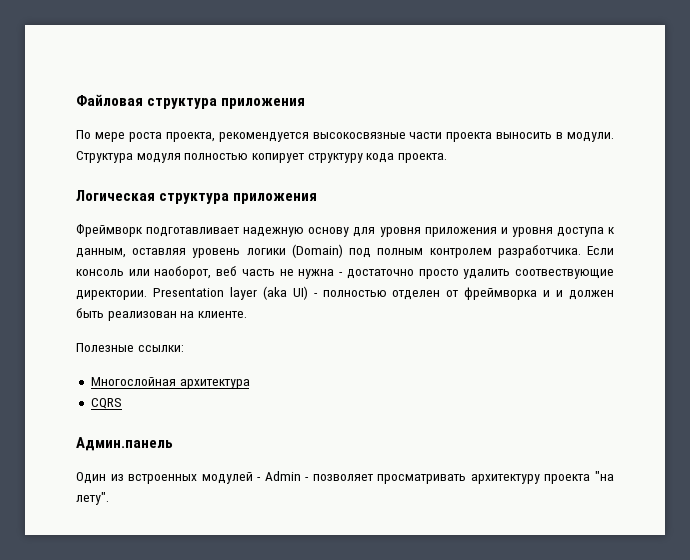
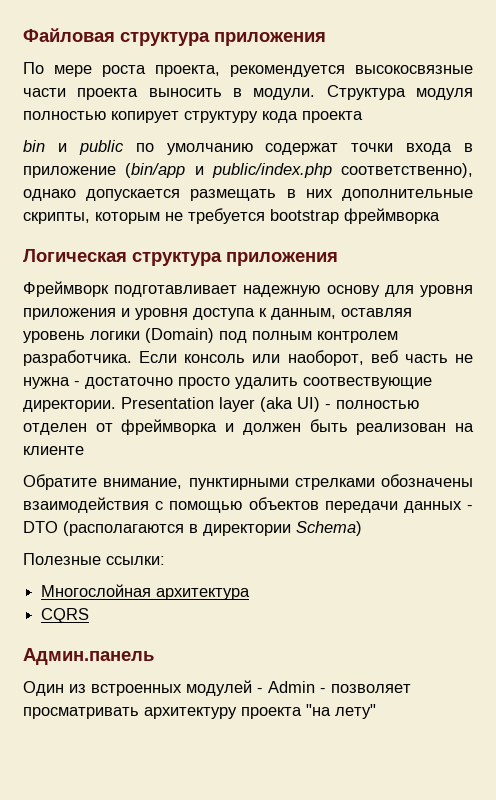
- Структура модуля полностью копирует структуру кода проекта.
+ Структура модуля полностью копирует структуру кода проекта
+ bin и public по умолчанию содержат точки входа в приложение (bin/app и public/index.php соответственно), однако допускается размещать в них дополнительные скрипты, которым не требуется bootstrap фреймворка
- Presentation layer (aka UI) - полностью отделен от фреймворка и и должен быть реализован на клиенте.
+ Presentation layer (aka UI) - полностью отделен от фреймворка и должен быть реализован на клиенте
+ Обратите внимание, пунктирными стрелками обозначены взаимодействия с помощью объектов передачи данных - DTO (располагаются в директории Schema)
- Один из встроенных модулей - Admin - позволяет просматривать архитектуру проекта "на лету".
+ Один из встроенных модулей - Admin - позволяет просматривать архитектуру проекта "на лету"

